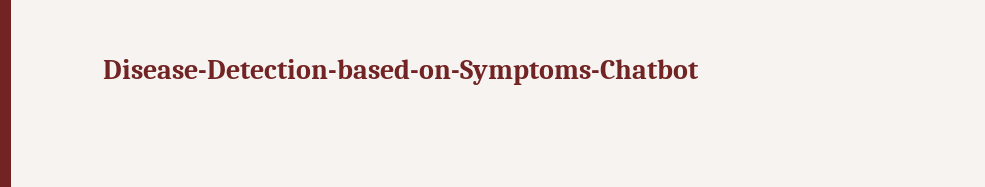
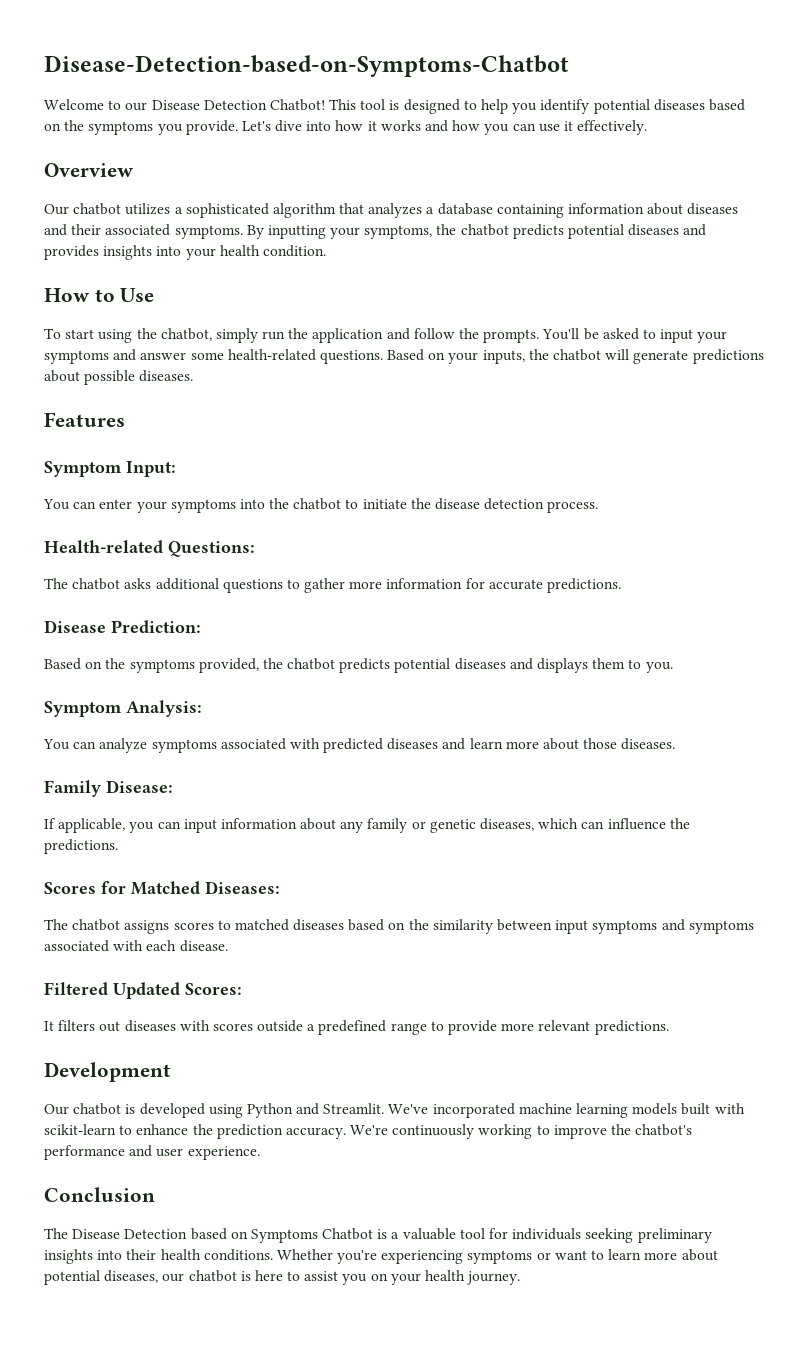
+ Welcome to our Disease Detection Chatbot! This tool is designed to help you identify potential diseases based on the symptoms you provide. Let's dive into how it works and how you can use it effectively.
+ Overview
+ Our chatbot utilizes a sophisticated algorithm that analyzes a database containing information about diseases and their associated symptoms. By inputting your symptoms, the chatbot predicts potential diseases and provides insights into your health condition.
+ How to Use
+ To start using the chatbot, simply run the application and follow the prompts. You'll be asked to input your symptoms and answer some health-related questions. Based on your inputs, the chatbot will generate predictions about possible diseases.
+ Features
+ Symptom Input:
+ You can enter your symptoms into the chatbot to initiate the disease detection process.
+ Health-related Questions:
+ The chatbot asks additional questions to gather more information for accurate predictions.
+ Disease Prediction:
+ Based on the symptoms provided, the chatbot predicts potential diseases and displays them to you.
+ Symptom Analysis:
+ You can analyze symptoms associated with predicted diseases and learn more about those diseases.
+ Family Disease:
+ If applicable, you can input information about any family or genetic diseases, which can influence the predictions.
+ Scores for Matched Diseases:
+ The chatbot assigns scores to matched diseases based on the similarity between input symptoms and symptoms associated with each disease.
+ Filtered Updated Scores:
+ It filters out diseases with scores outside a predefined range to provide more relevant predictions.
+ Development
+ Our chatbot is developed using Python and Streamlit. We've incorporated machine learning models built with scikit-learn to enhance the prediction accuracy. We're continuously working to improve the chatbot's performance and user experience.
+ Conclusion
+ The Disease Detection based on Symptoms Chatbot is a valuable tool for individuals seeking preliminary insights into their health conditions. Whether you're experiencing symptoms or want to learn more about potential diseases, our chatbot is here to assist you on your health journey.

